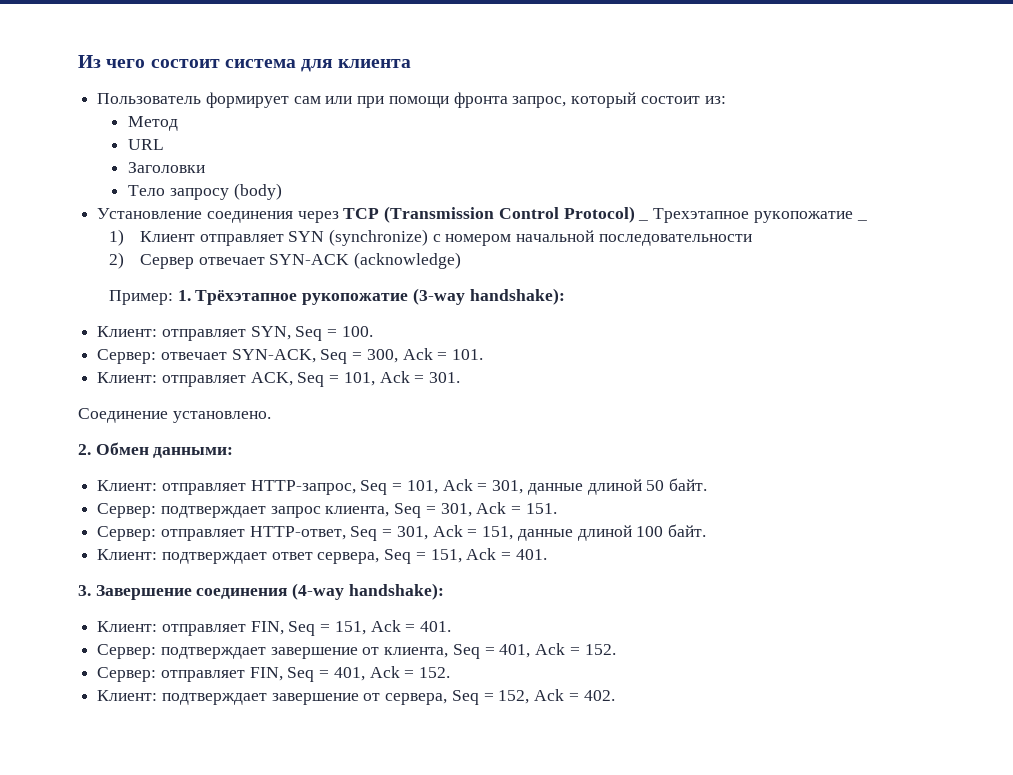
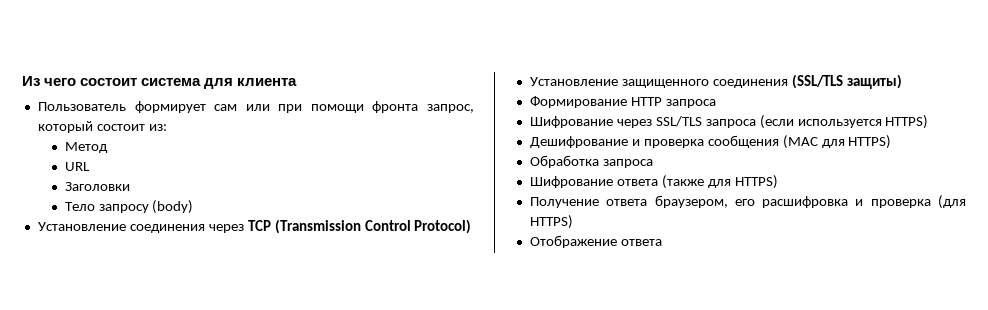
- Установление соединения через TCP (Transmission Control Protocol) _ Трехэтапное рукопожатие _
- 1) Клиент отправляет SYN (synchronize) с номером начальной последовательности
- 2) Сервер отвечает SYN-ACK (acknowledge)
- Пример: 1. Трёхэтапное рукопожатие (3-way handshake):
- Клиент: отправляет SYN, Seq = 100.
- Сервер: отвечает SYN-ACK, Seq = 300, Ack = 101.
- Клиент: отправляет ACK, Seq = 101, Ack = 301.
- Соединение установлено.
- 2. Обмен данными:
- Клиент: отправляет HTTP-запрос, Seq = 101, Ack = 301, данные длиной 50 байт.
- Сервер: подтверждает запрос клиента, Seq = 301, Ack = 151.
- Сервер: отправляет HTTP-ответ, Seq = 301, Ack = 151, данные длиной 100 байт.
- Клиент: подтверждает ответ сервера, Seq = 151, Ack = 401.
- 3. Завершение соединения (4-way handshake):
- Клиент: отправляет FIN, Seq = 151, Ack = 401.
- Сервер: подтверждает завершение от клиента, Seq = 401, Ack = 152.
- Сервер: отправляет FIN, Seq = 401, Ack = 152.
- Клиент: подтверждает завершение от сервера, Seq = 152, Ack = 402.
+ Установление соединения через TCP (Transmission Control Protocol)
+ Установление защищенного соединения (SSL/TLS защиты)
+ Формирование HTTP запроса
+ Шифрование через SSL/TLS запроса (если используется HTTPS)
+ Дешифрование и проверка сообщения (MAC для HTTPS)
+ Обработка запроса
+ Шифрование ответа (также для HTTPS)
+ Получение ответа браузером, его расшифровка и проверка (для HTTPS)
+ Отображение ответа

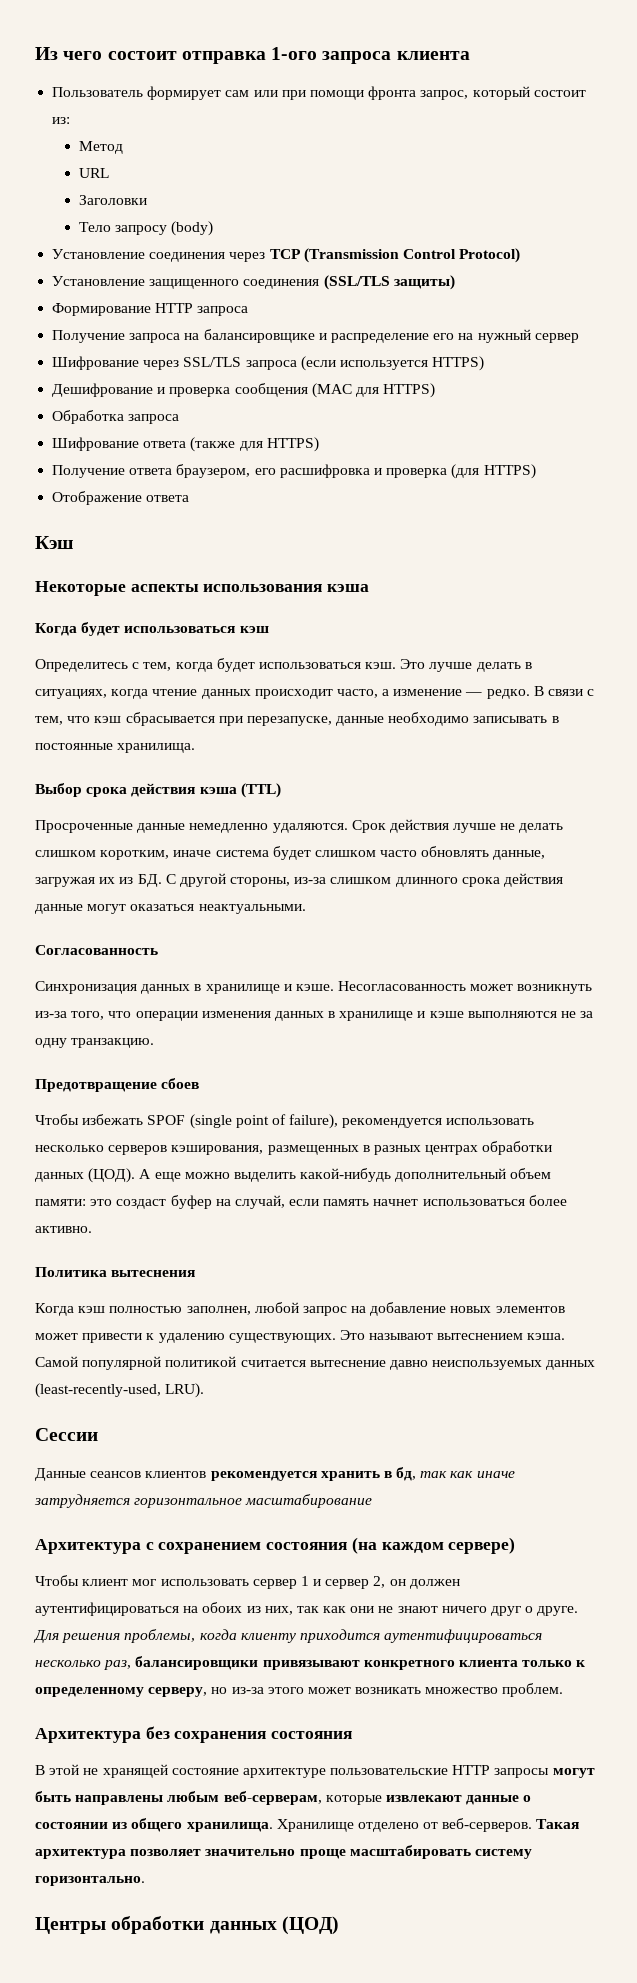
- Из чего состоит система для клиента
+ Из чего состоит отправка 1-ого запроса клиента
+ Получение запроса на балансировщике и распределение его на нужный сервер
+ Кэш
+ Некоторые аспекты использования кэша
+ Когда будет использоваться кэш
+ Определитесь с тем, когда будет использоваться кэш. Это лучше делать в ситуациях, когда чтение данных происходит часто, а изменение — редко. В связи с тем, что кэш сбрасывается при перезапуске, данные необходимо записывать в постоянные хранилища.
+ Выбор срока действия кэша (TTL)
+ Просроченные данные немедленно удаляются. Срок действия лучше не делать слишком коротким, иначе система будет слишком часто обновлять данные, загружая их из БД. С другой стороны, из-за слишком длинного срока действия данные могут оказаться неактуальными.
+ Согласованность
+ Синхронизация данных в хранилище и кэше. Несогласованность может возникнуть из-за того, что операции изменения данных в хранилище и кэше выполняются не за одну транзакцию.
+ Предотвращение сбоев
+ Чтобы избежать SPOF (single point of failure), рекомендуется использовать несколько серверов кэширования, размещенных в разных центрах обработки данных (ЦОД). А еще можно выделить какой-нибудь дополнительный объем памяти: это создаст буфер на случай, если память начнет использоваться более активно.
+ Политика вытеснения
+ Когда кэш полностью заполнен, любой запрос на добавление новых элементов может привести к удалению существующих. Это называют вытеснением кэша. Самой популярной политикой считается вытеснение давно неиспользуемых данных (least-recently-used, LRU).
+ Сессии
+ Данные сеансов клиентов рекомендуется хранить в бд, так как иначе затрудняется горизонтальное масштабирование
+ Архитектура с сохранением состояния (на каждом сервере)
+ Чтобы клиент мог использовать сервер 1 и сервер 2, он должен аутентифицироваться на обоих из них, так как они не знают ничего друг о друге. Для решения проблемы, когда клиенту приходится аутентифицироваться несколько раз, балансировщики привязывают конкретного клиента только к определенному серверу, но из-за этого может возникать множество проблем.
+ Архитектура без сохранения состояния
+ В этой не хранящей состояние архитектуре пользовательские HTTP запросы могут быть направлены любым веб-серверам, которые извлекают данные о состоянии из общего хранилища. Хранилище отделено от веб-серверов. Такая архитектура позволяет значительно проще масштабировать систему горизонтально.
+ Центры обработки данных (ЦОД)

